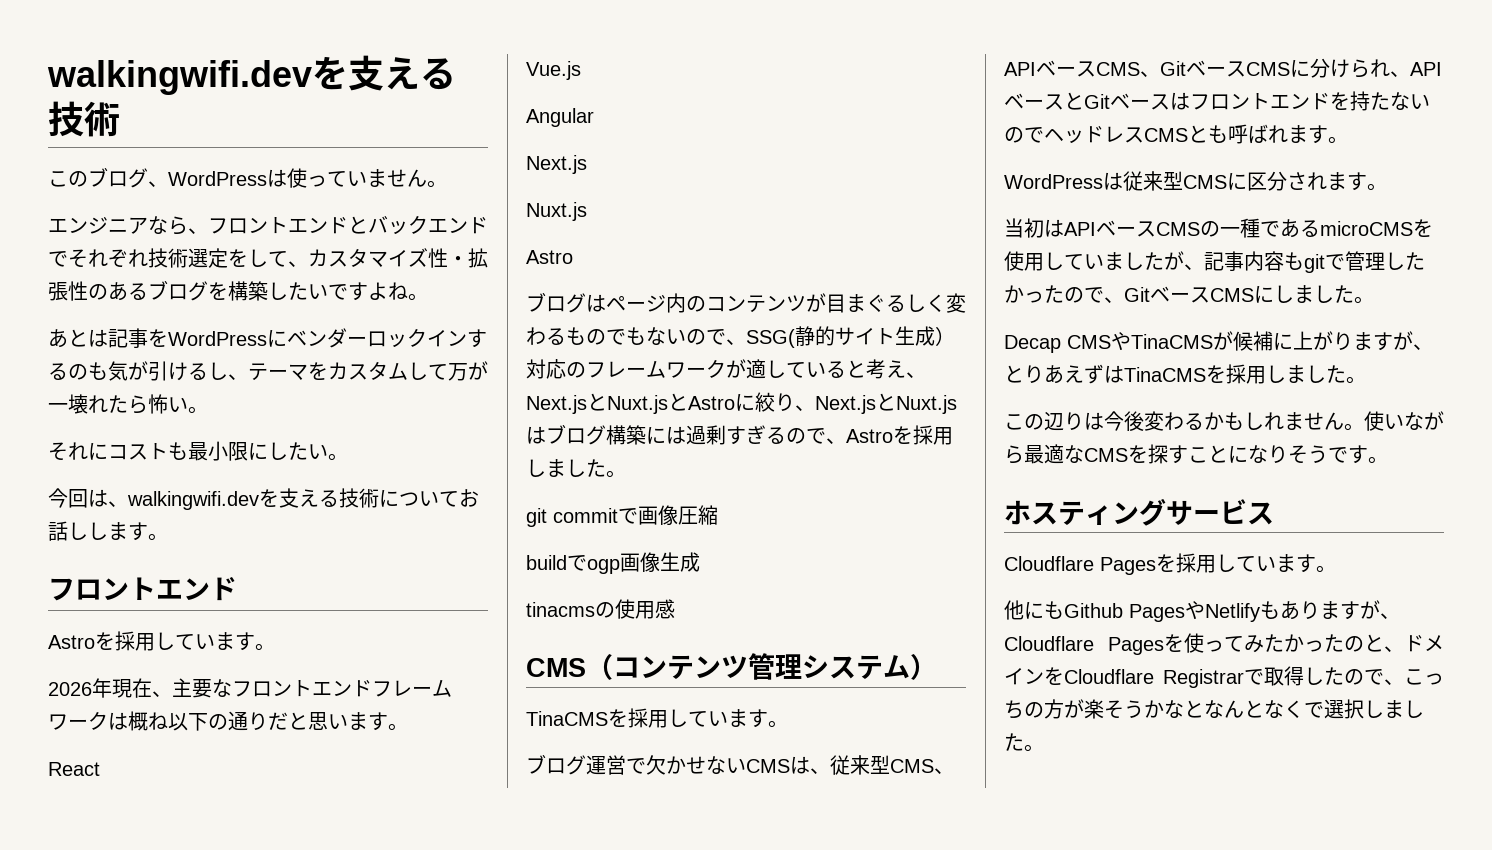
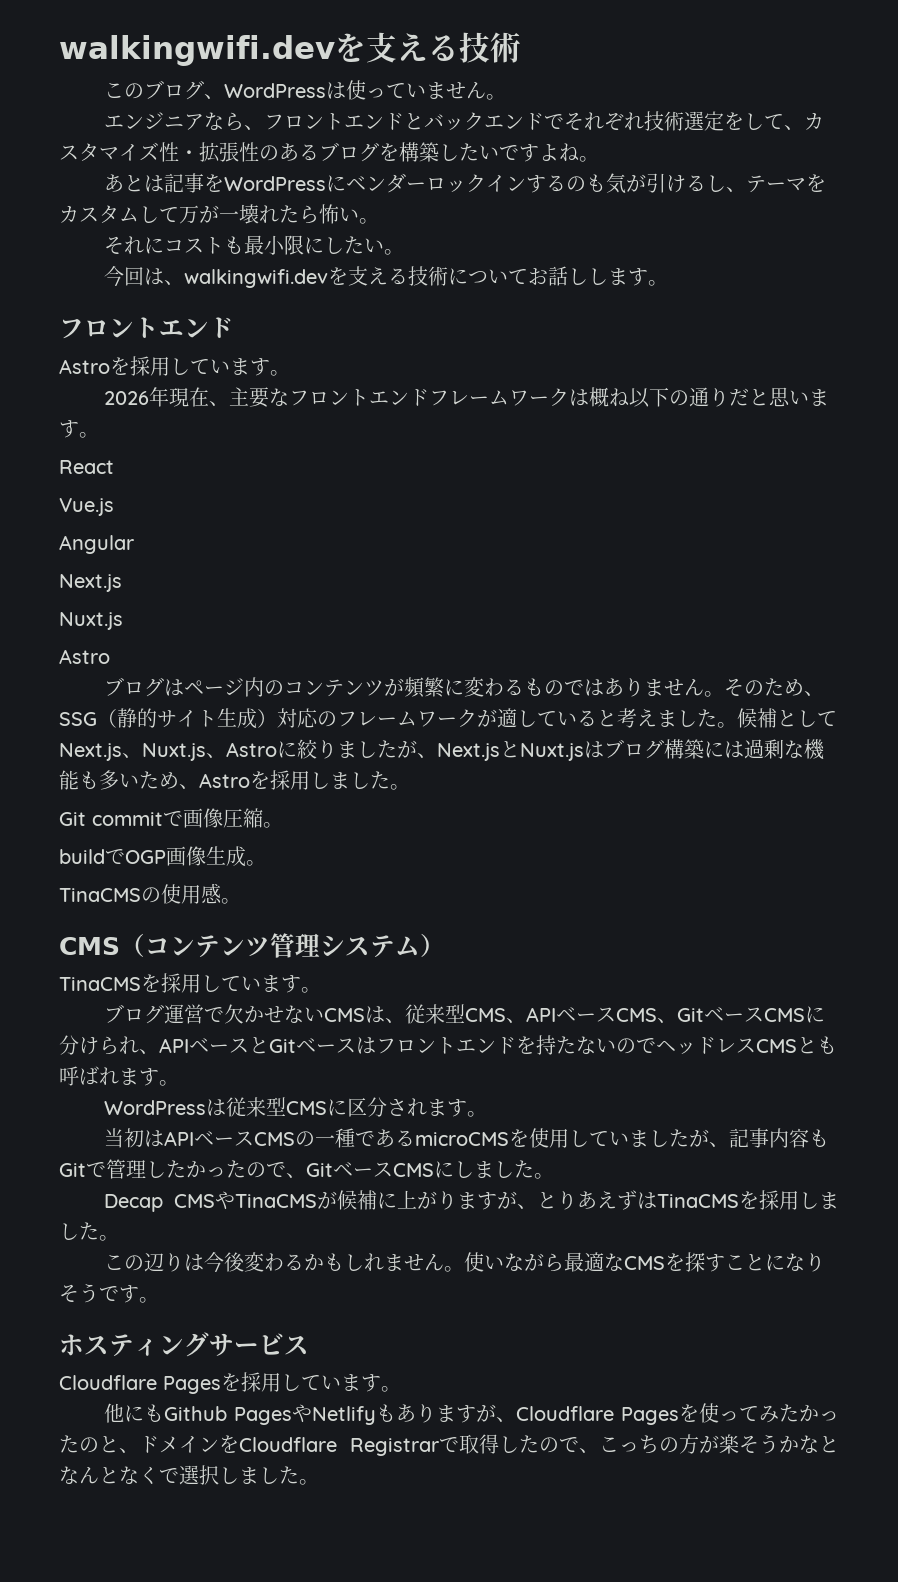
- ブログはページ内のコンテンツが目まぐるしく変わるものでもないので、SSG(静的サイト生成）対応のフレームワークが適していると考え、Next.jsとNuxt.jsとAstroに絞り、Next.jsとNuxt.jsはブログ構築には過剰すぎるので、Astroを採用しました。
+ ブログはページ内のコンテンツが頻繁に変わるものではありません。そのため、SSG（静的サイト生成）対応のフレームワークが適していると考えました。候補としてNext.js、Nuxt.js、Astroに絞りましたが、Next.jsとNuxt.jsはブログ構築には過剰な機能も多いため、Astroを採用しました。
- git commitで画像圧縮
+ Git commitで画像圧縮。
- buildでogp画像生成
- tinacmsの使用感
+ buildでOGP画像生成。
+ TinaCMSの使用感。
- 当初はAPIベースCMSの一種であるmicroCMSを使用していましたが、記事内容もgitで管理したかったので、GitベースCMSにしました。
+ 当初はAPIベースCMSの一種であるmicroCMSを使用していましたが、記事内容もGitで管理したかったので、GitベースCMSにしました。

